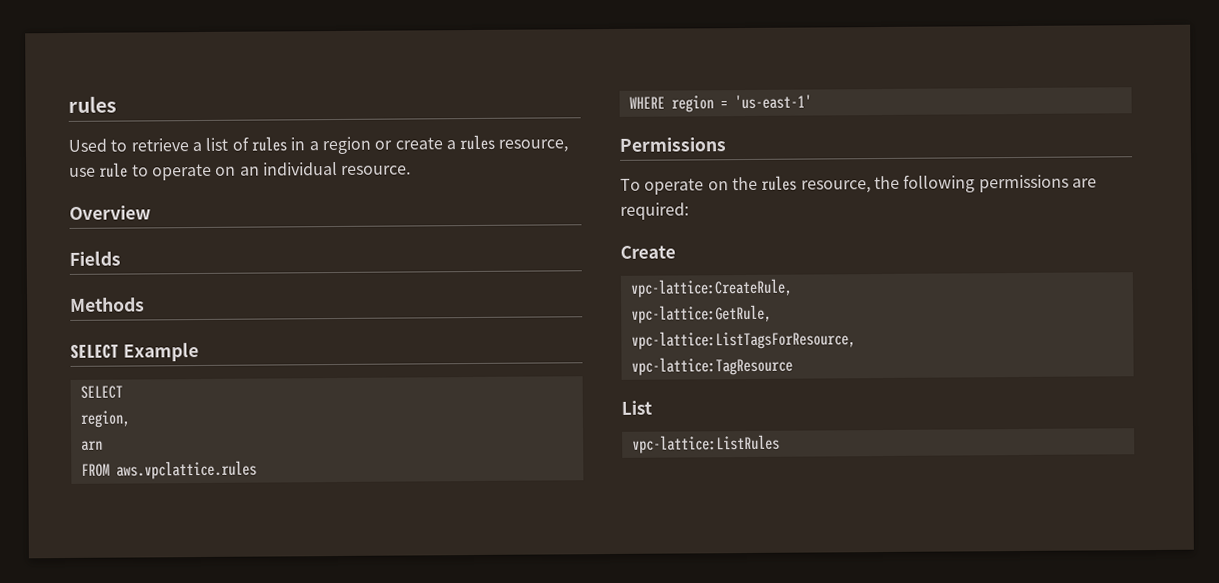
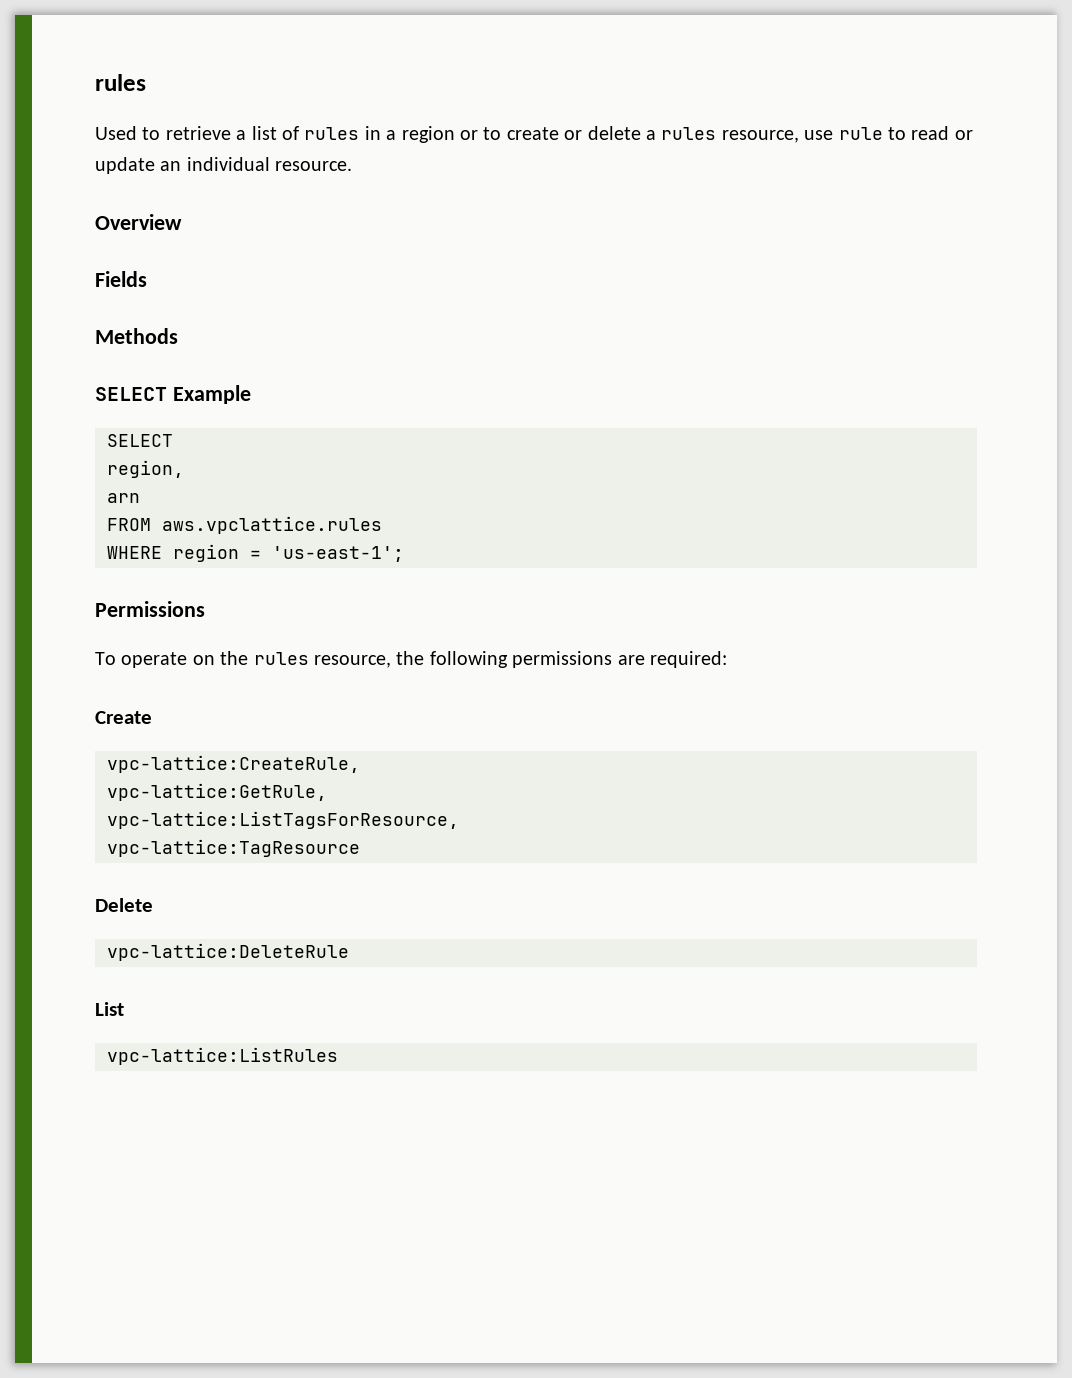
- Used to retrieve a list of rules in a region or create a rules resource, use rule to operate on an individual resource.
+ Used to retrieve a list of rules in a region or to create or delete a rules resource, use rule to read or update an individual resource.
- WHERE region = 'us-east-1'
+ WHERE region = 'us-east-1';
+ Delete
+ vpc-lattice:DeleteRule

